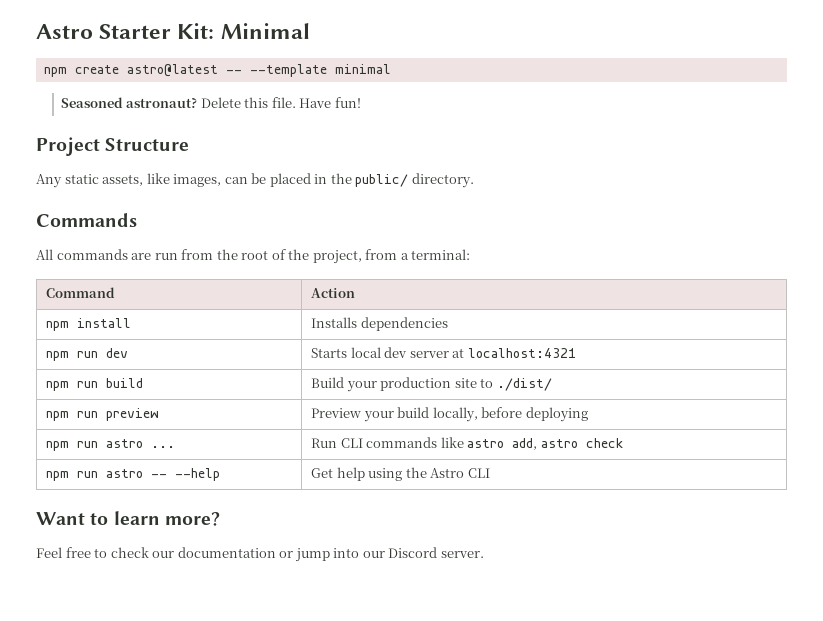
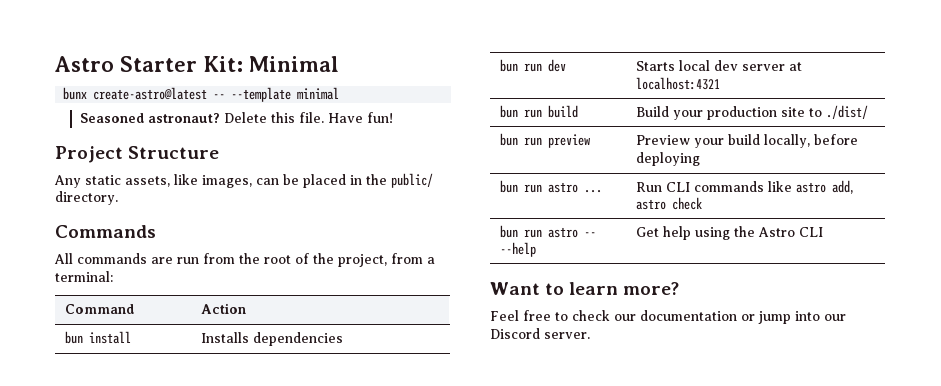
- npm create astro@latest -- --template minimal
+ bunx create-astro@latest -- --template minimal
- npm install | Installs dependencies
+ bun install | Installs dependencies
- npm run dev | Starts local dev server at localhost:4321
+ bun run dev | Starts local dev server at localhost:4321
- npm run build | Build your production site to ./dist/
+ bun run build | Build your production site to ./dist/
- npm run preview | Preview your build locally, before deploying
+ bun run preview | Preview your build locally, before deploying
- npm run astro ... | Run CLI commands like astro add, astro check
+ bun run astro ... | Run CLI commands like astro add, astro check
- npm run astro -- --help | Get help using the Astro CLI
+ bun run astro -- --help | Get help using the Astro CLI

